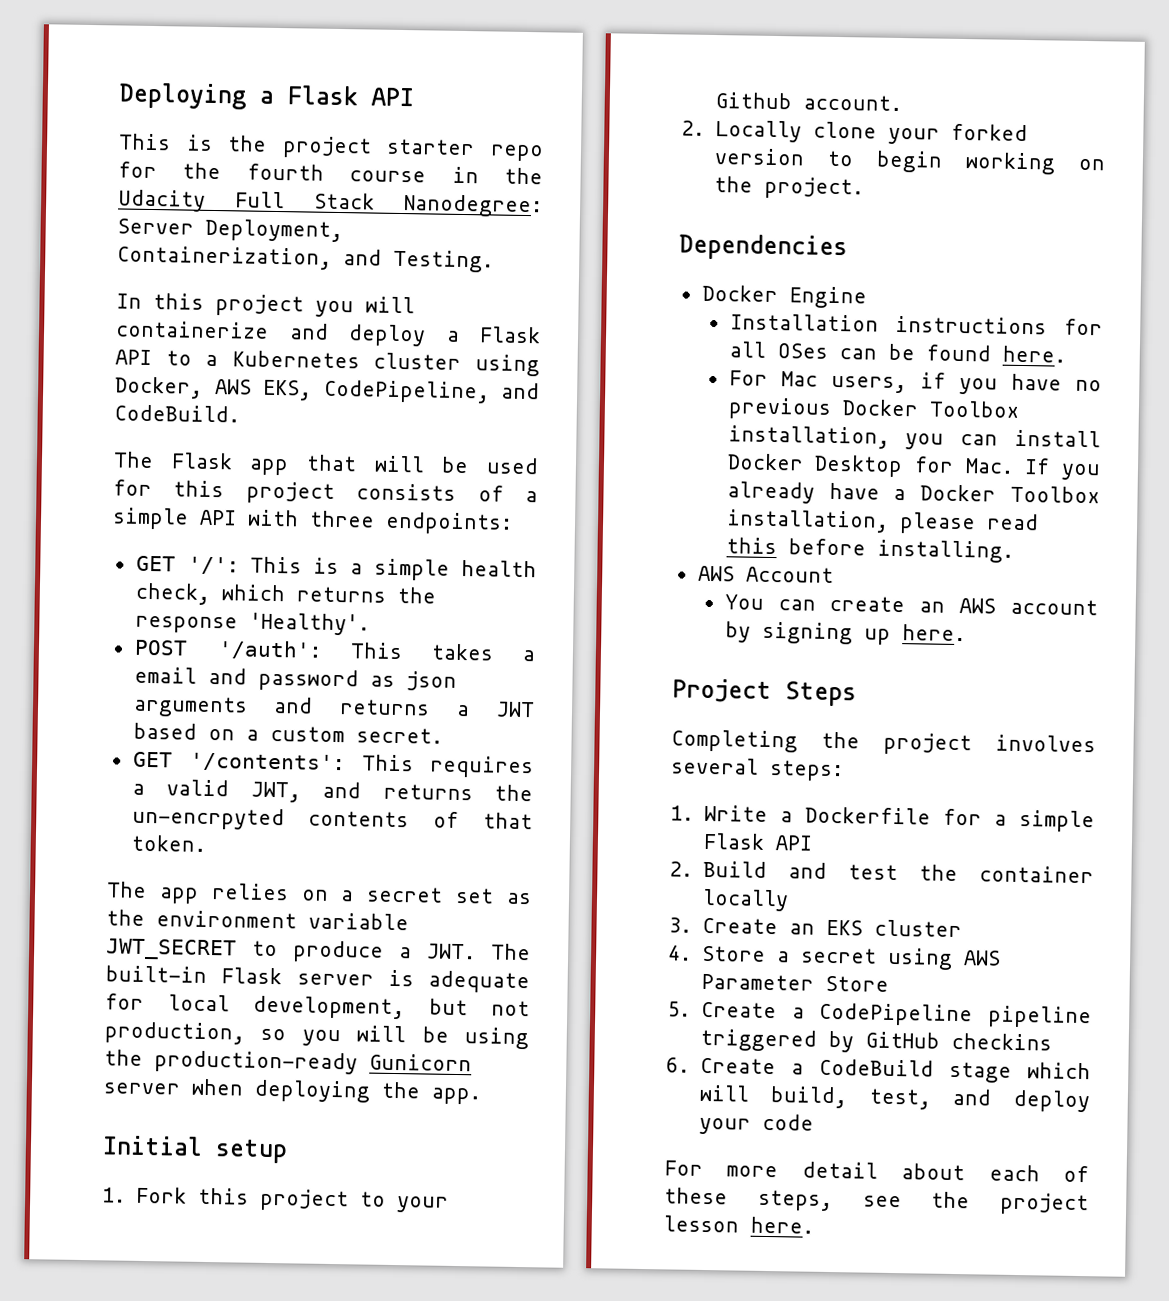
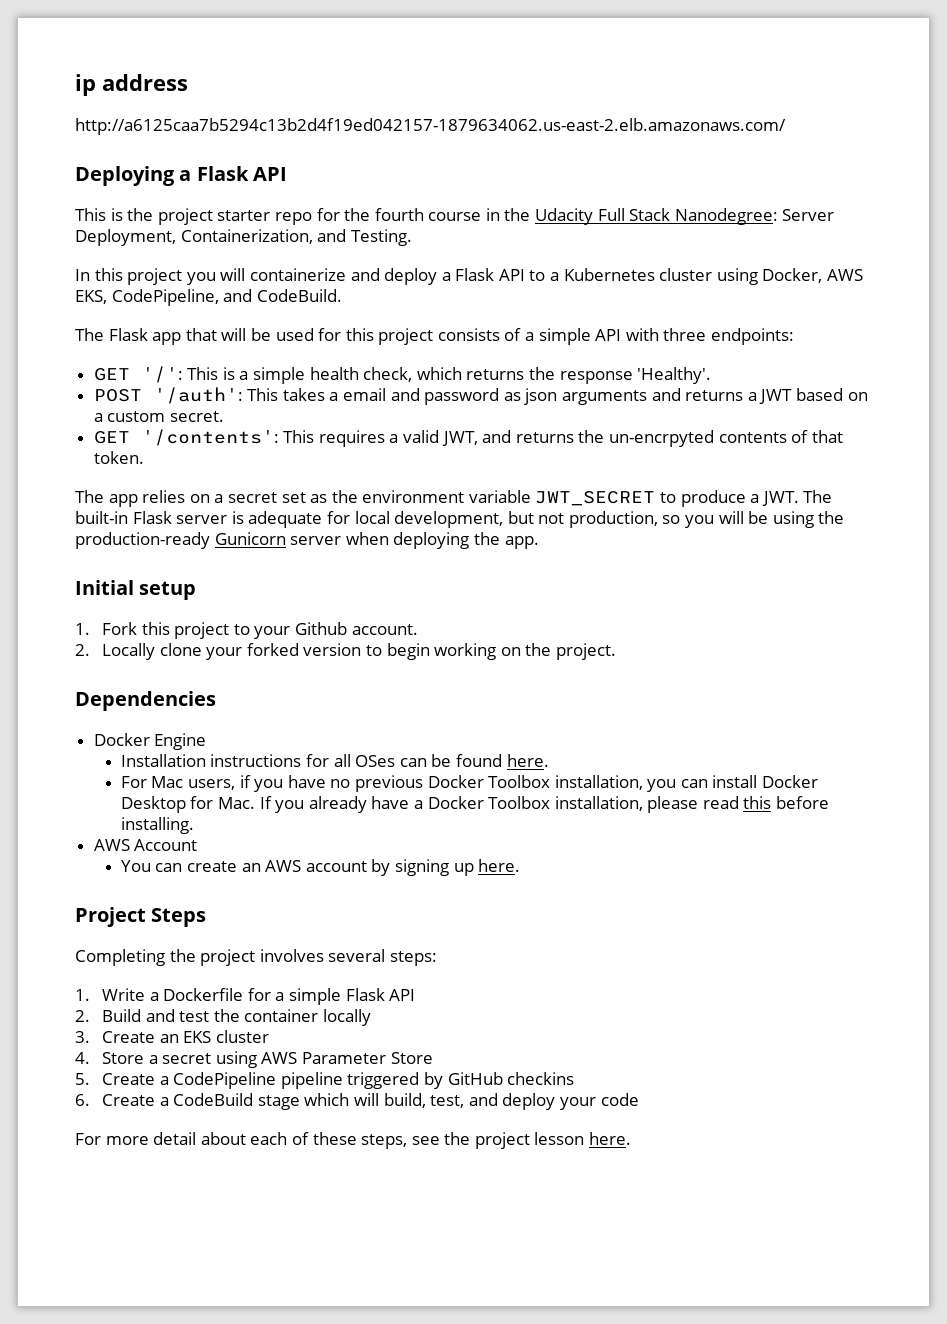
+ ip address
+ http://a6125caa7b5294c13b2d4f19ed042157-1879634062.us-east-2.elb.amazonaws.com/

